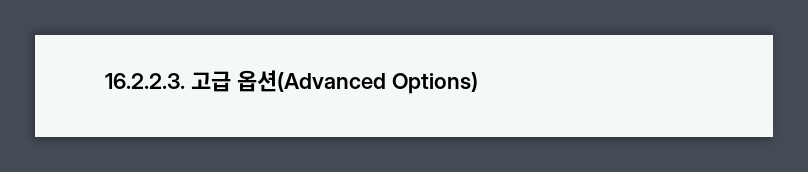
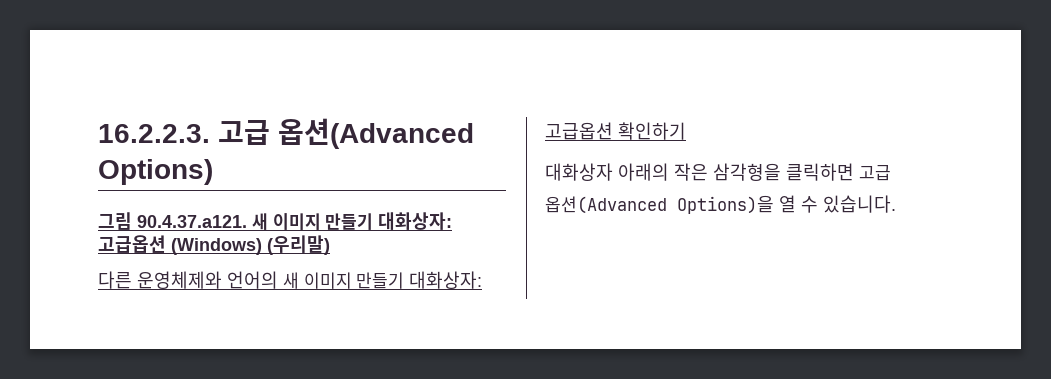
+ 그림 90.4.37.a121. 새 이미지 만들기 대화상자: 고급옵션 (Windows) (우리말)
+ 다른 운영체제와 언어의 새 이미지 만들기 대화상자: 고급옵션 확인하기
+ 대화상자 아래의 작은 삼각형을 클릭하면 고급 옵션(Advanced Options)을 열 수 있습니다.

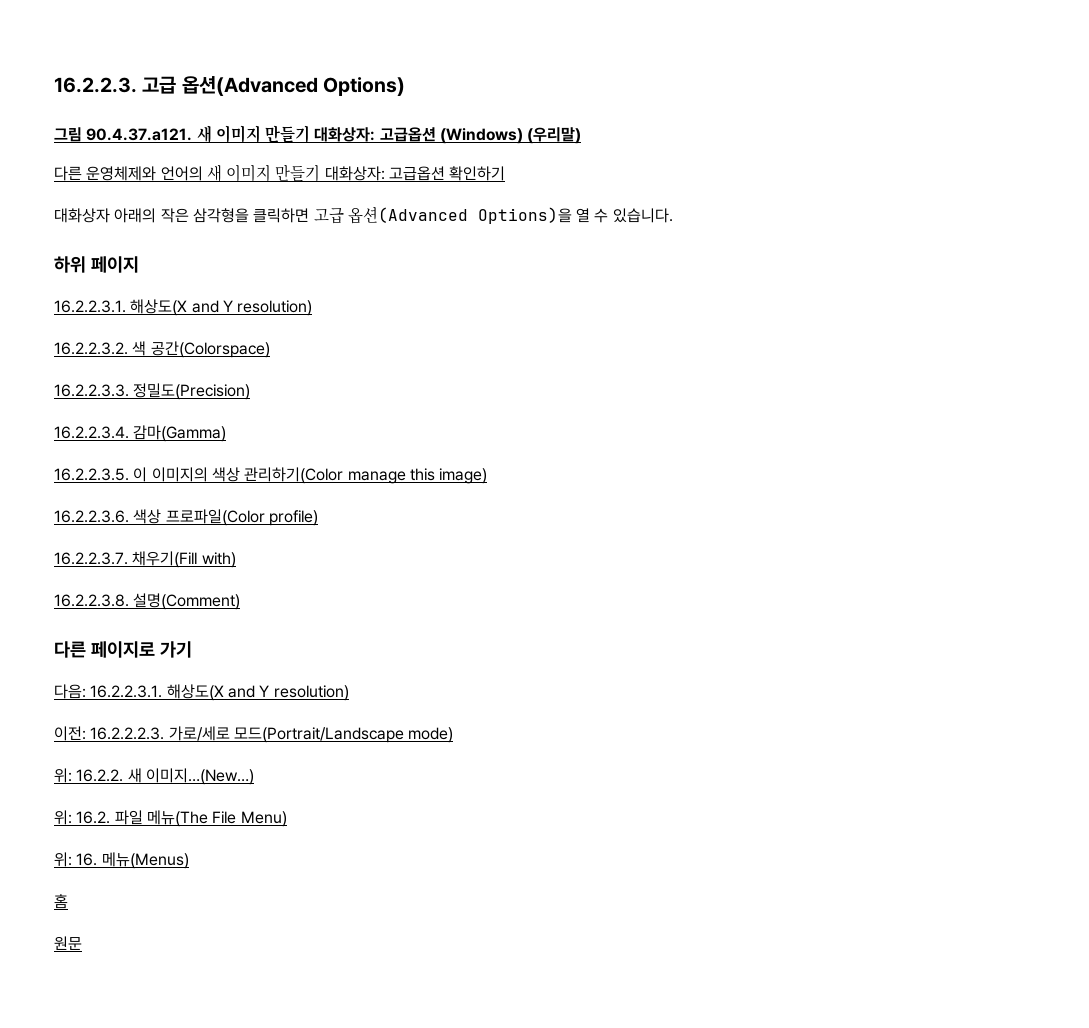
+ 하위 페이지
+ 16.2.2.3.1. 해상도(X and Y resolution)
+ 16.2.2.3.2. 색 공간(Colorspace)
+ 16.2.2.3.3. 정밀도(Precision)
+ 16.2.2.3.4. 감마(Gamma)
+ 16.2.2.3.5. 이 이미지의 색상 관리하기(Color manage this image)
+ 16.2.2.3.6. 색상 프로파일(Color profile)
+ 16.2.2.3.7. 채우기(Fill with)
+ 16.2.2.3.8. 설명(Comment)
+ 다른 페이지로 가기
+ 다음: 16.2.2.3.1. 해상도(X and Y resolution)
+ 이전: 16.2.2.2.3. 가로/세로 모드(Portrait/Landscape mode)
+ 위: 16.2.2. 새 이미지…(New…)
+ 위: 16.2. 파일 메뉴(The File Menu)
+ 위: 16. 메뉴(Menus)
+ 홈
+ 원문

